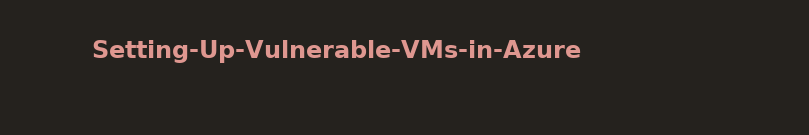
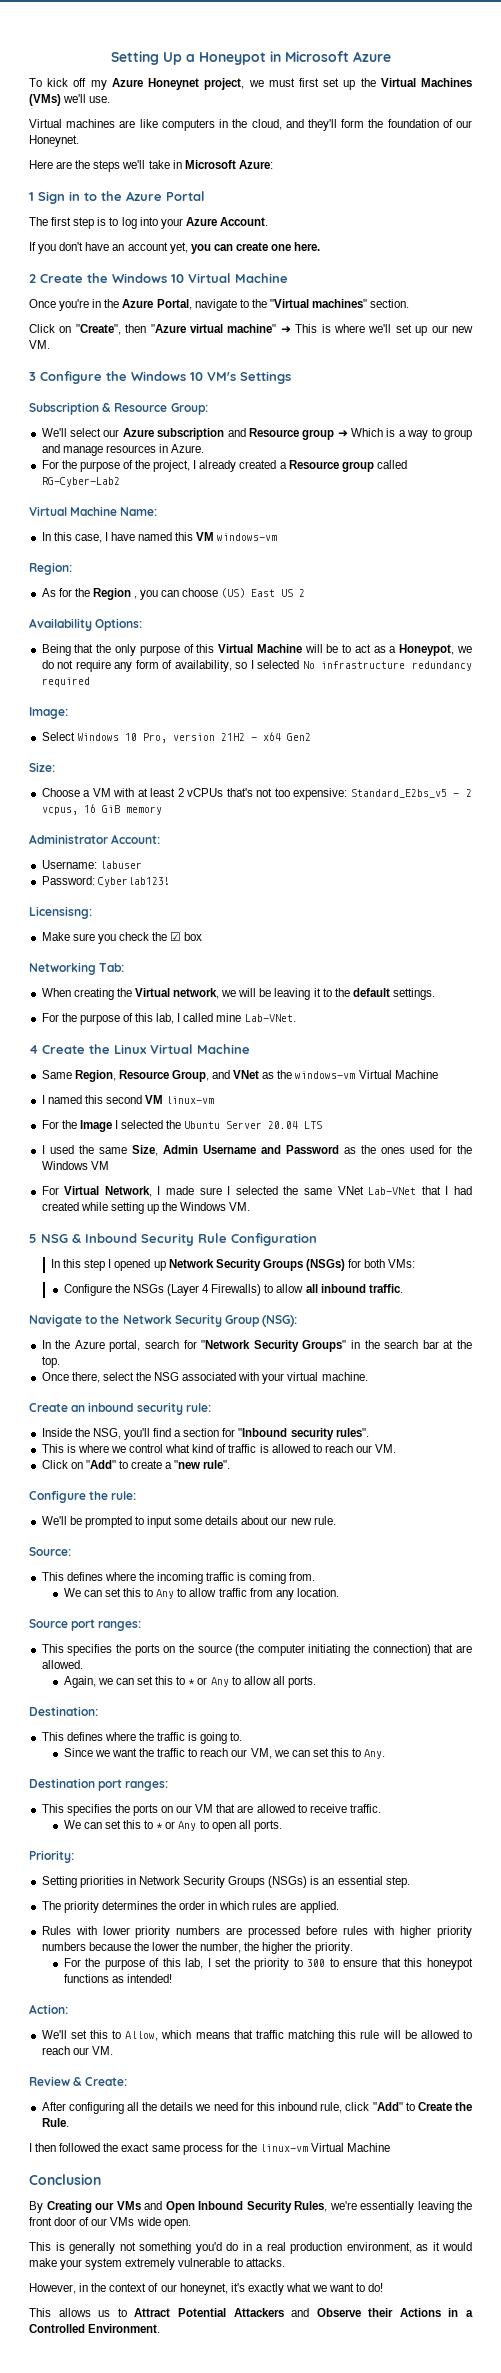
- Setting-Up-Vulnerable-VMs-in-Azure
+ Setting Up a Honeypot in Microsoft Azure
+ To kick off my Azure Honeynet project, we must first set up the Virtual Machines (VMs) we'll use.
+ Virtual machines are like computers in the cloud, and they'll form the foundation of our Honeynet.
+ Here are the steps we'll take in Microsoft Azure:
+ 1 Sign in to the Azure Portal
+ The first step is to log into your Azure Account.
+ If you don't have an account yet, you can create one here.
+ 2 Create the Windows 10 Virtual Machine
+ Once you're in the Azure Portal, navigate to the "Virtual machines" section.
+ Click on "Create", then "Azure virtual machine" ➜ This is where we'll set up our new VM.
+ 3 Configure the Windows 10 VM's Settings
+ Subscription & Resource Group:
+ We'll select our Azure subscription and Resource group ➜ Which is a way to group and manage resources in Azure.
+ For the purpose of the project, I already created a Resource group called RG-Cyber-Lab2
+ Virtual Machine Name:
+ In this case, I have named this VM windows-vm
+ Region:
+ As for the Region , you can choose (US) East US 2
+ Availability Options:
+ Being that the only purpose of this Virtual Machine will be to act as a Honeypot, we do not require any form of availability, so I selected No infrastructure redundancy required
+ Image:
+ Select Windows 10 Pro, version 21H2 - x64 Gen2
+ Size:
+ Choose a VM with at least 2 vCPUs that's not too expensive: Standard_E2bs_v5 - 2 vcpus, 16 GiB memory
+ Administrator Account:
+ Username: labuser
+ Password: Cyberlab123!
+ Licensisng:
+ Make sure you check the ☑ box
+ Networking Tab:
+ When creating the Virtual network, we will be leaving it to the default settings.
+ For the purpose of this lab, I called mine Lab-VNet.
+ 4 Create the Linux Virtual Machine
+ Same Region, Resource Group, and VNet as the windows-vm Virtual Machine
+ I named this second VM linux-vm
+ For the Image I selected the Ubuntu Server 20.04 LTS
+ I used the same Size, Admin Username and Password as the ones used for the Windows VM
+ For Virtual Network, I made sure I selected the same VNet Lab-VNet that I had created while setting up the Windows VM.
+ 5 NSG & Inbound Security Rule Configuration
+ In this step I opened up Network Security Groups (NSGs) for both VMs:
+ Configure the NSGs (Layer 4 Firewalls) to allow all inbound traffic.
+ Navigate to the Network Security Group (NSG):
+ In the Azure portal, search for "Network Security Groups" in the search bar at the top.
+ Once there, select the NSG associated with your virtual machine.
+ Create an inbound security rule:
+ Inside the NSG, you'll find a section for "Inbound security rules".
+ This is where we control what kind of traffic is allowed to reach our VM.
+ Click on "Add" to create a "new rule".
+ Configure the rule:
+ We'll be prompted to input some details about our new rule.
+ Source:
+ This defines where the incoming traffic is coming from.
+ We can set this to Any to allow traffic from any location.
+ Source port ranges:
+ This specifies the ports on the source (the computer initiating the connection) that are allowed.
+ Again, we can set this to * or Any to allow all ports.
+ Destination:
+ This defines where the traffic is going to.
+ Since we want the traffic to reach our VM, we can set this to Any.
+ Destination port ranges:
+ This specifies the ports on our VM that are allowed to receive traffic.
+ We can set this to * or Any to open all ports.
+ Priority:
+ Setting priorities in Network Security Groups (NSGs) is an essential step.
+ The priority determines the order in which rules are applied.
+ Rules with lower priority numbers are processed before rules with higher priority numbers because the lower the number, the higher the priority.
+ For the purpose of this lab, I set the priority to 300 to ensure that this honeypot functions as intended!
+ Action:
+ We'll set this to Allow, which means that traffic matching this rule will be allowed to reach our VM.
+ Review & Create:
+ After configuring all the details we need for this inbound rule, click "Add" to Create the Rule.
+ I then followed the exact same process for the linux-vm Virtual Machine
+ Conclusion
+ By Creating our VMs and Open Inbound Security Rules, we're essentially leaving the front door of our VMs wide open.
+ This is generally not something you'd do in a real production environment, as it would make your system extremely vulnerable to attacks.
+ However, in the context of our honeynet, it's exactly what we want to do!
+ This allows us to Attract Potential Attackers and Observe their Actions in a Controlled Environment.

